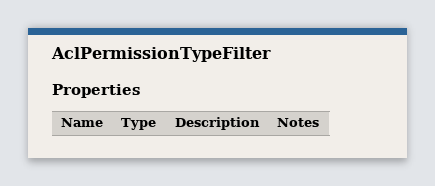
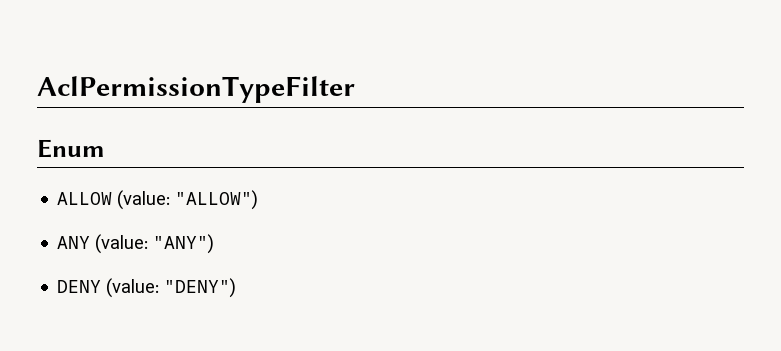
- Properties
- Name | Type | Description | Notes
+ Enum
+ ALLOW (value: "ALLOW")
+ ANY (value: "ANY")
+ DENY (value: "DENY")

